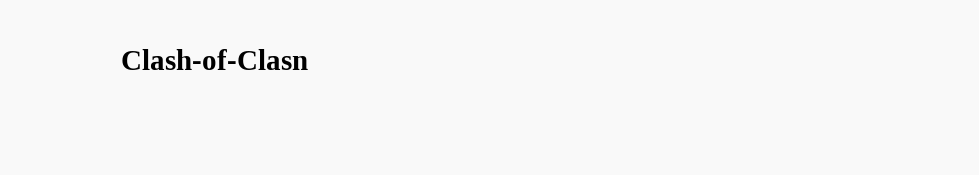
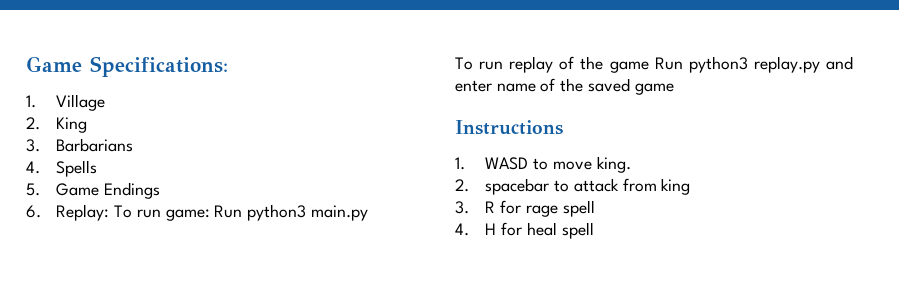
- Clash-of-Clasn
+ Game Specifications:
+ 1. Village
+ 2. King
+ 3. Barbarians
+ 4. Spells
+ 5. Game Endings
+ 6. Replay: To run game: Run python3 main.py
+ To run replay of the game Run python3 replay.py and enter name of the saved game
+ Instructions
+ 1. WASD to move king.
+ 2. spacebar to attack from king
+ 3. R for rage spell
+ 4. H for heal spell

